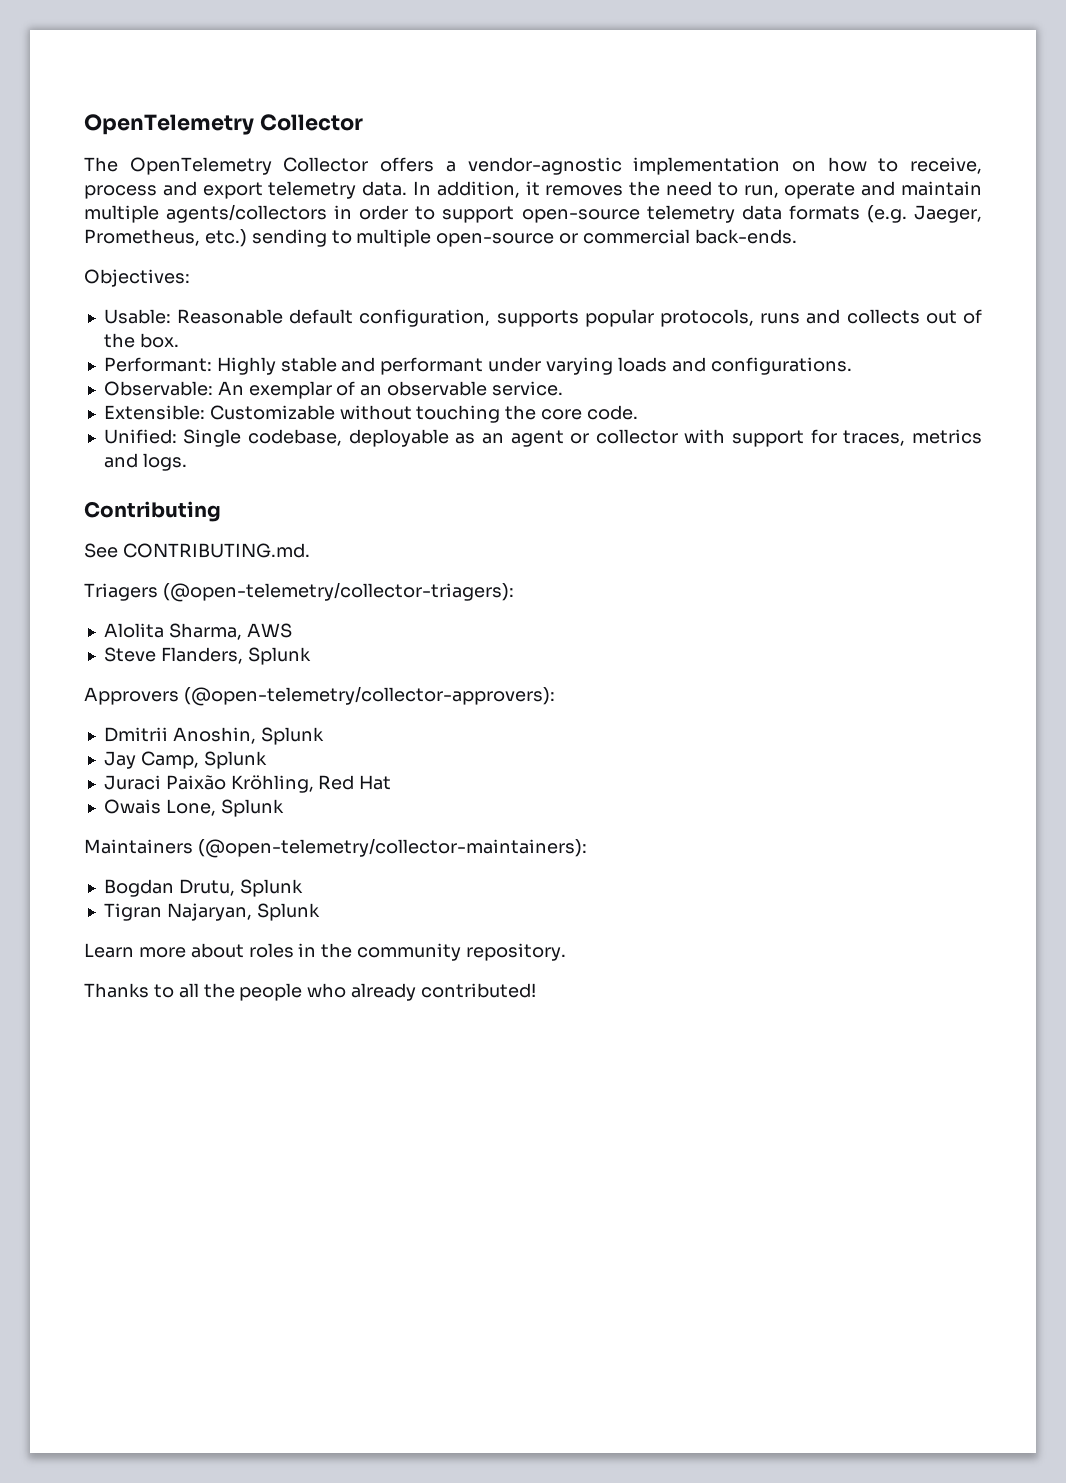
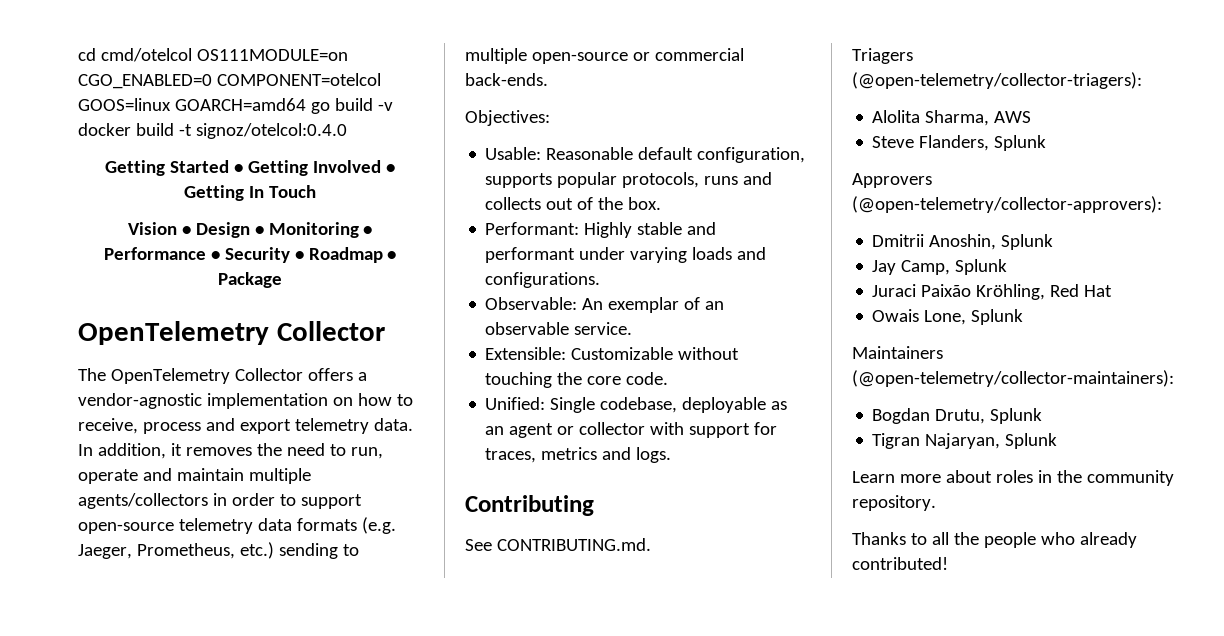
+ cd cmd/otelcol OS111MODULE=on CGO_ENABLED=0 COMPONENT=otelcol GOOS=linux GOARCH=amd64 go build -v docker build -t signoz/otelcol:0.4.0
+ Getting Started • Getting Involved • Getting In Touch
+ Vision • Design • Monitoring • Performance • Security • Roadmap • Package

